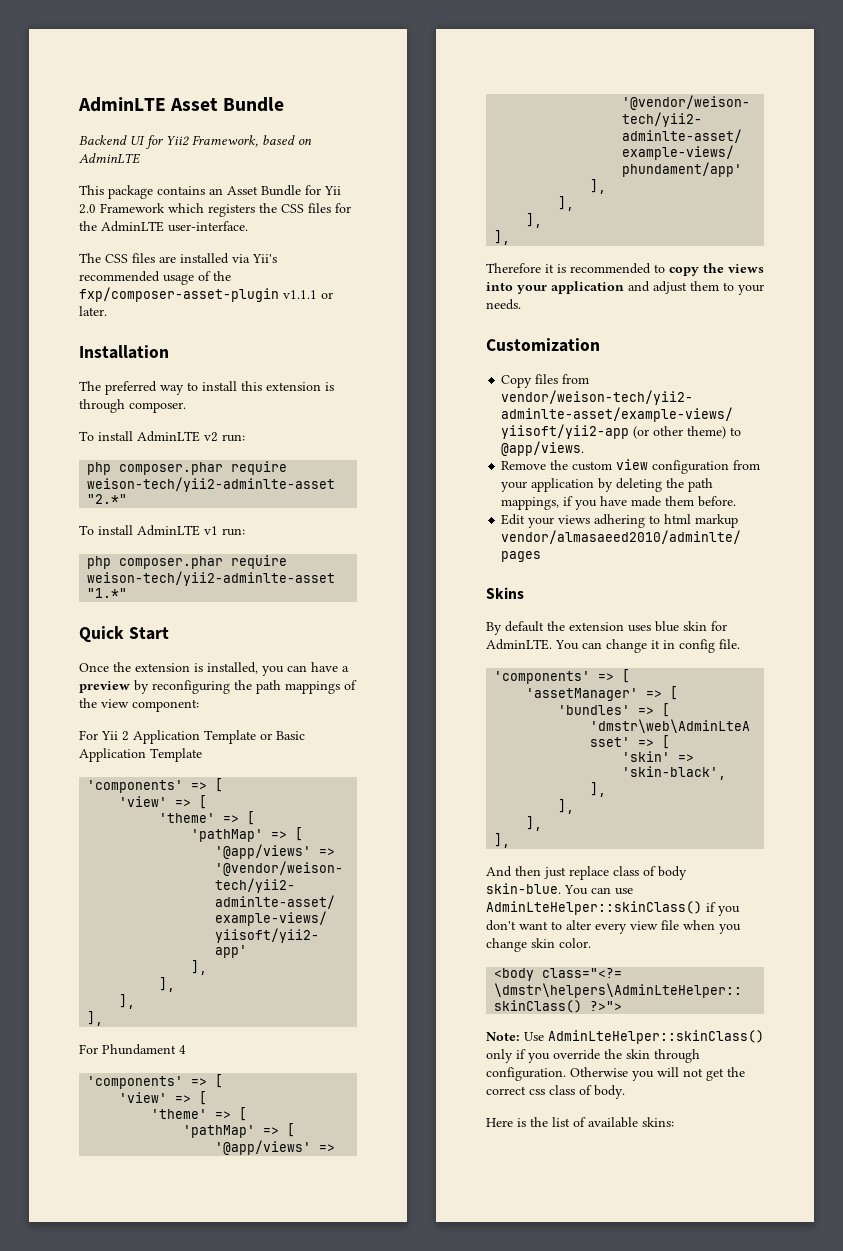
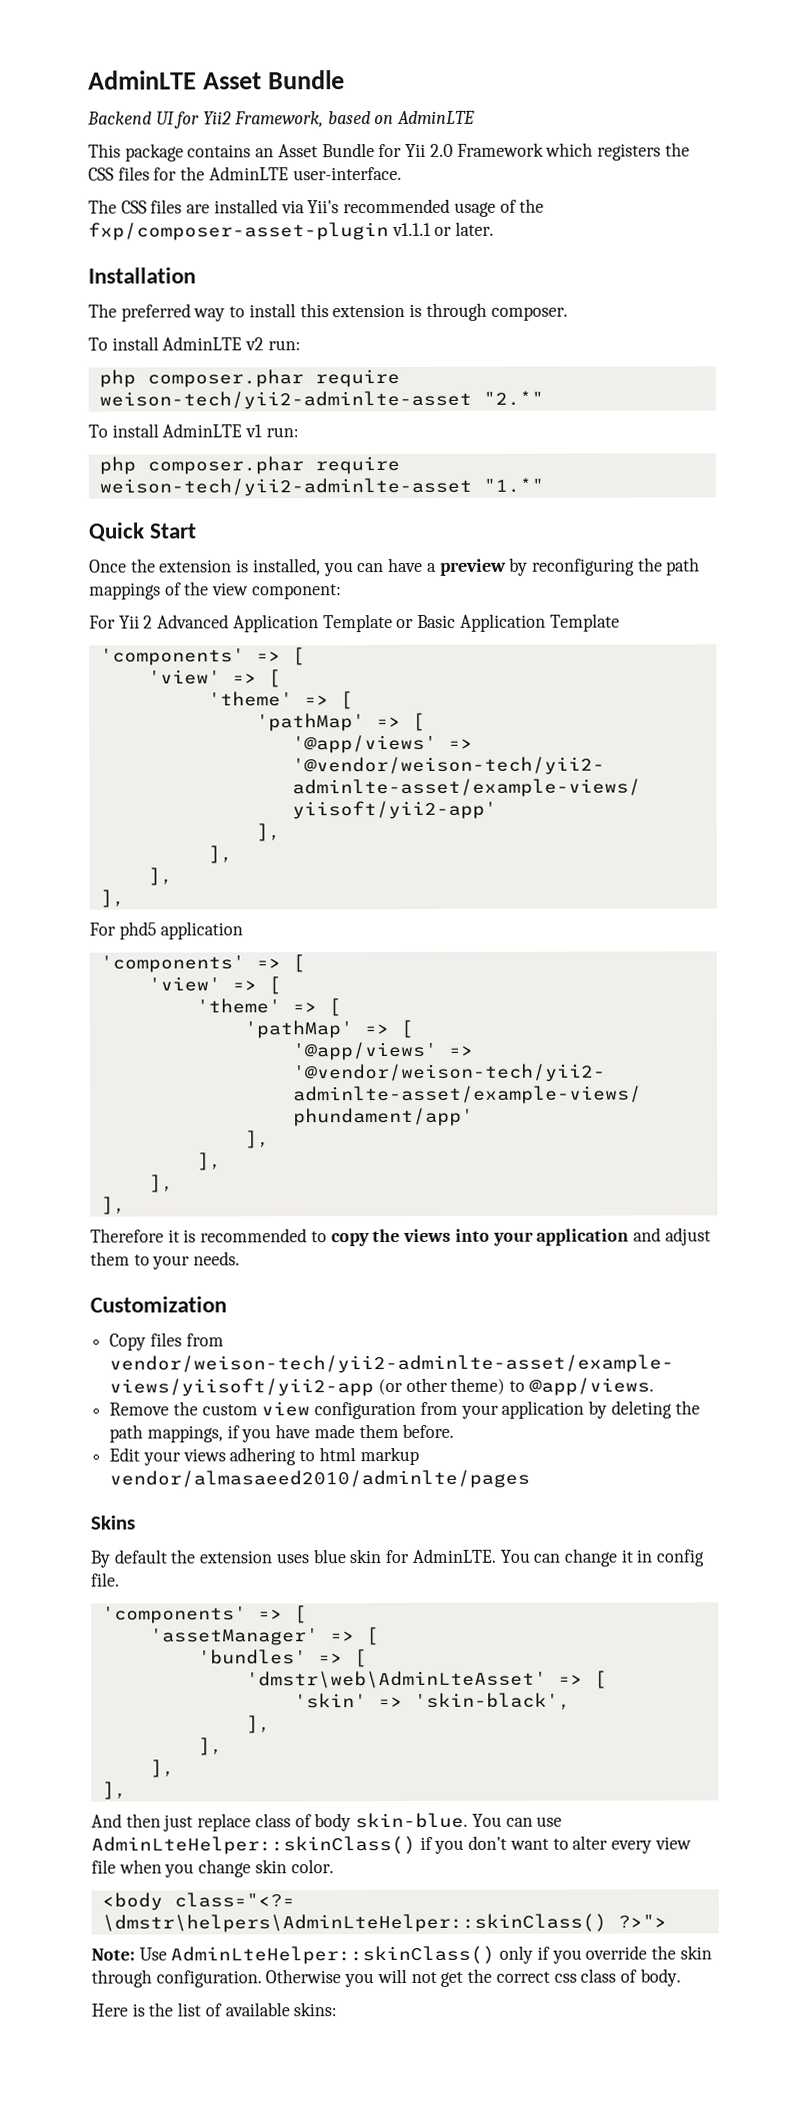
- For Yii 2 Application Template or Basic Application Template
+ For Yii 2 Advanced Application Template or Basic Application Template
- For Phundament 4
+ For phd5 application

